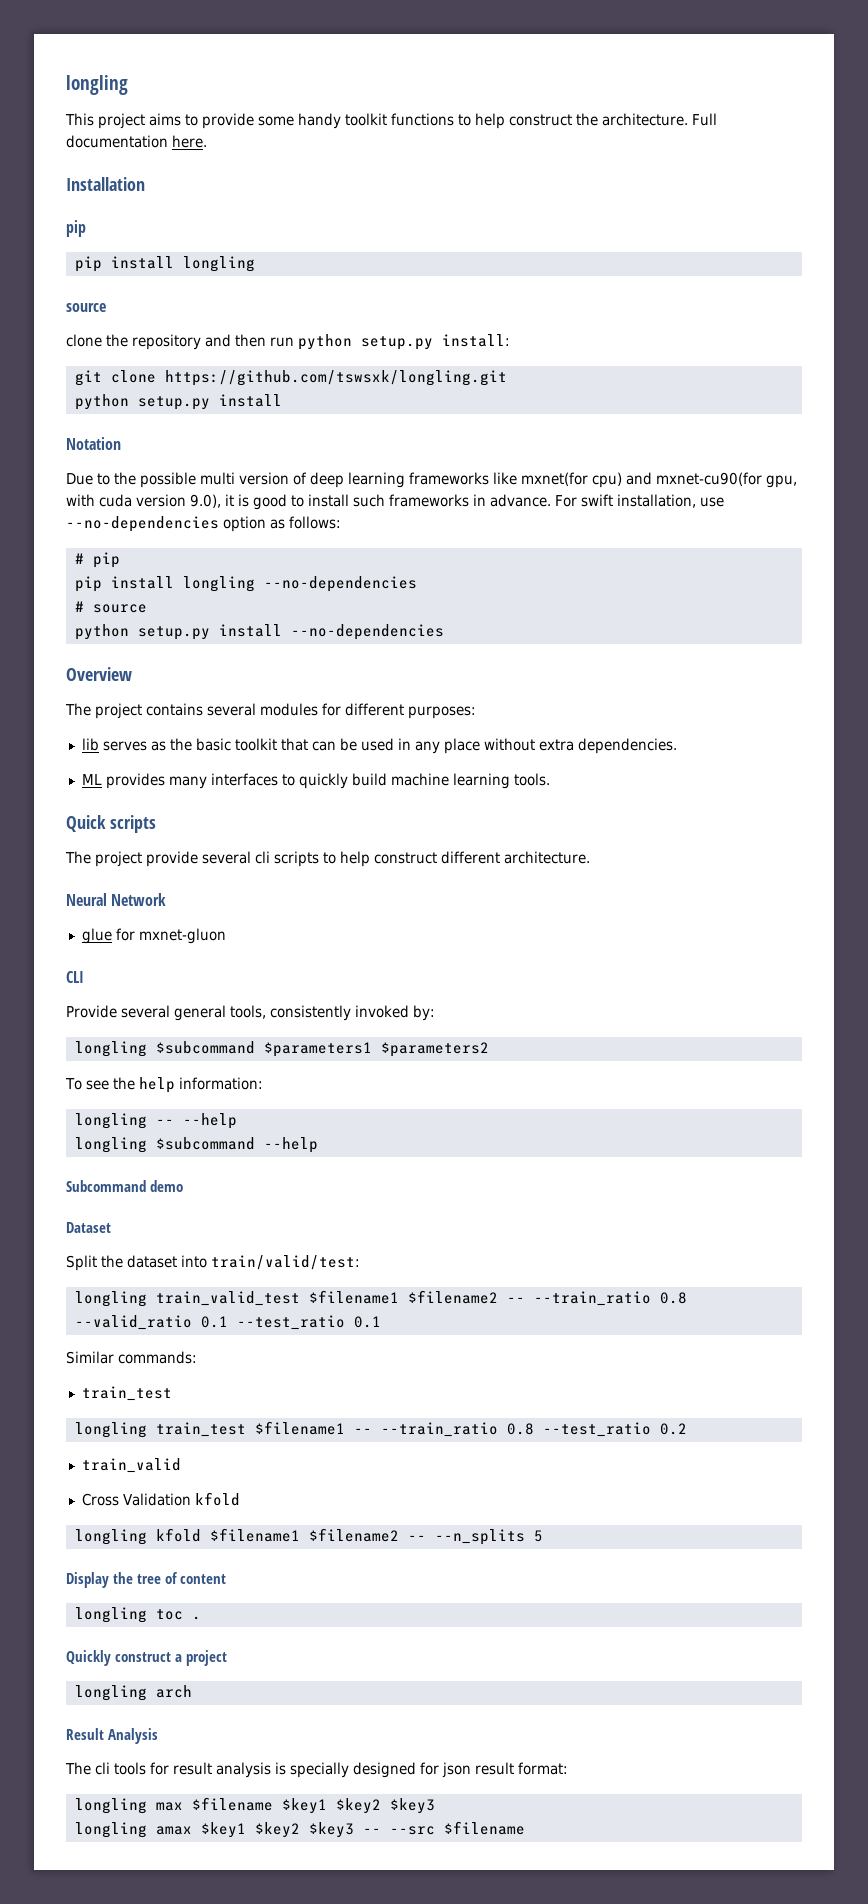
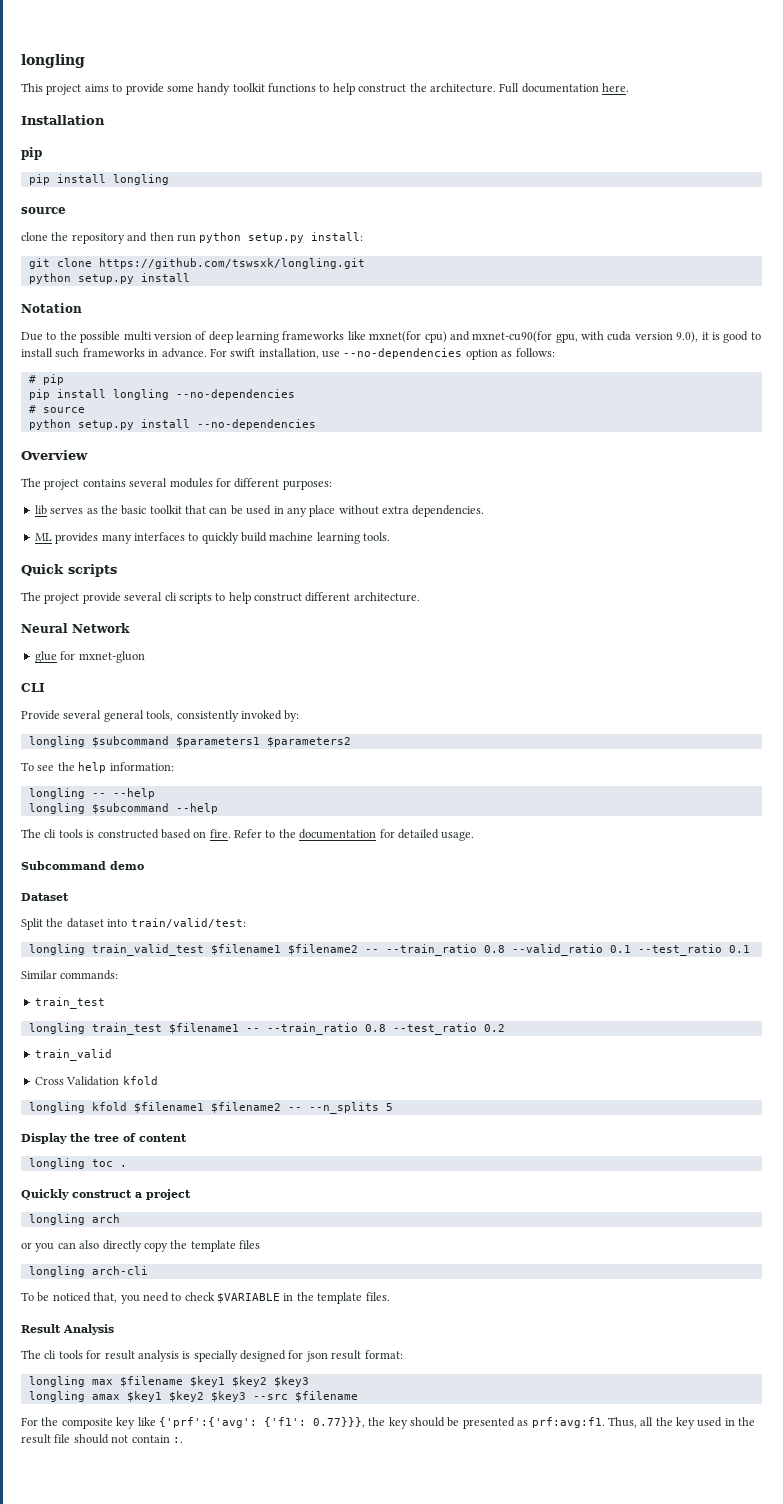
+ The cli tools is constructed based on fire. Refer to the documentation for detailed usage.
+ or you can also directly copy the template files
+ longling arch-cli
+ To be noticed that, you need to check $VARIABLE in the template files.
- longling amax $key1 $key2 $key3 -- --src $filename
+ longling amax $key1 $key2 $key3 --src $filename
+ For the composite key like {'prf':{'avg': {'f1': 0.77}}}, the key should be presented as prf:avg:f1. Thus, all the key used in the result file should not contain :.

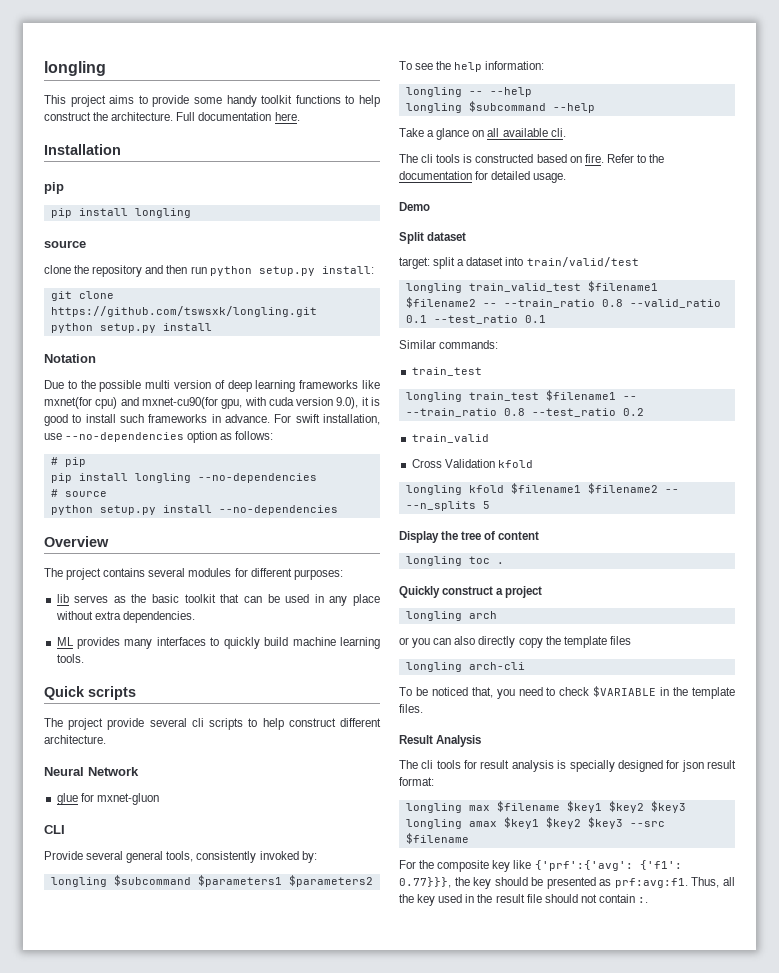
+ Take a glance on all available cli.
- Subcommand demo
- Dataset
- Split the dataset into train/valid/test:
+ Demo
+ Split dataset
+ target: split a dataset into train/valid/test

